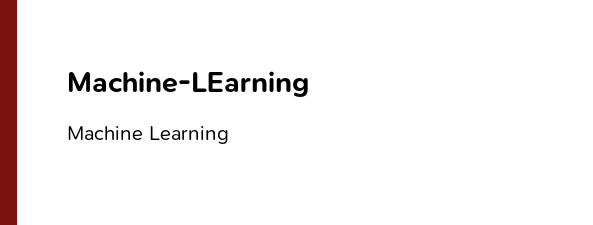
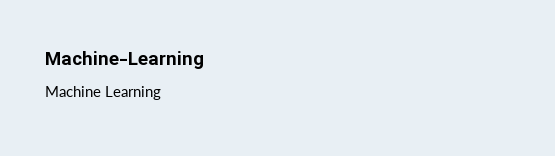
- Machine-LEarning
+ Machine-Learning

